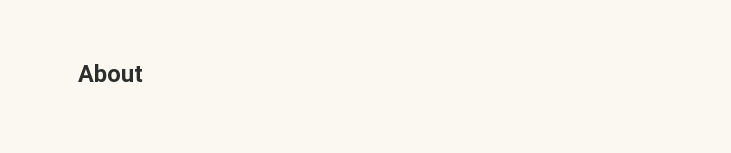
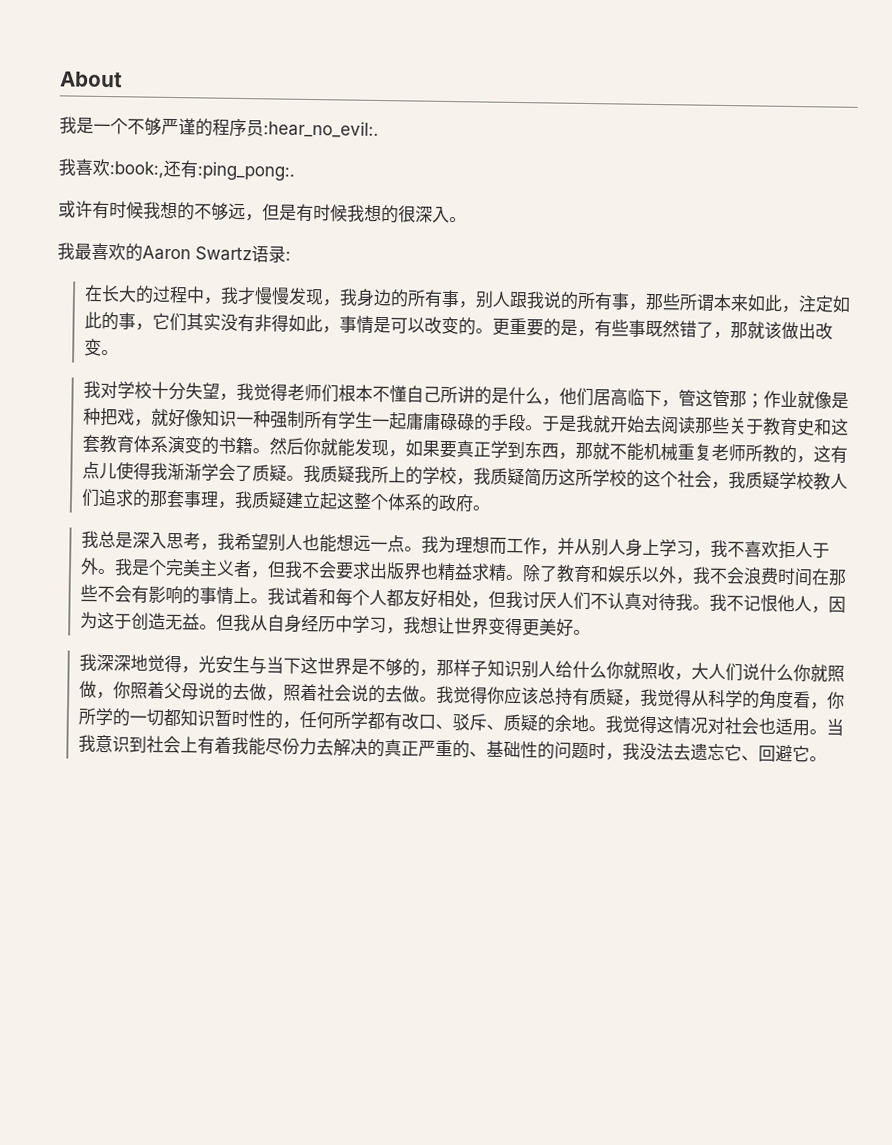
+ 我是一个不够严谨的程序员:hear_no_evil:.
+ 我喜欢:book:,还有:ping_pong:.
+ 或许有时候我想的不够远，但是有时候我想的很深入。
+ 我最喜欢的Aaron Swartz语录:
+ 在长大的过程中，我才慢慢发现，我身边的所有事，别人跟我说的所有事，那些所谓本来如此，注定如此的事，它们其实没有非得如此，事情是可以改变的。更重要的是，有些事既然错了，那就该做出改变。
+ 我对学校十分失望，我觉得老师们根本不懂自己所讲的是什么，他们居高临下，管这管那；作业就像是种把戏，就好像知识一种强制所有学生一起庸庸碌碌的手段。于是我就开始去阅读那些关于教育史和这套教育体系演变的书籍。然后你就能发现，如果要真正学到东西，那就不能机械重复老师所教的，这有点儿使得我渐渐学会了质疑。我质疑我所上的学校，我质疑简历这所学校的这个社会，我质疑学校教人们追求的那套事理，我质疑建立起这整个体系的政府。
+ 我总是深入思考，我希望别人也能想远一点。我为理想而工作，并从别人身上学习，我不喜欢拒人于外。我是个完美主义者，但我不会要求出版界也精益求精。除了教育和娱乐以外，我不会浪费时间在那些不会有影响的事情上。我试着和每个人都友好相处，但我讨厌人们不认真对待我。我不记恨他人，因为这于创造无益。但我从自身经历中学习，我想让世界变得更美好。
+ 我深深地觉得，光安生与当下这世界是不够的，那样子知识别人给什么你就照收，大人们说什么你就照做，你照着父母说的去做，照着社会说的去做。我觉得你应该总持有质疑，我觉得从科学的角度看，你所学的一切都知识暂时性的，任何所学都有改口、驳斥、质疑的余地。我觉得这情况对社会也适用。当我意识到社会上有着我能尽份力去解决的真正严重的、基础性的问题时，我没法去遗忘它、回避它。

